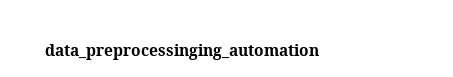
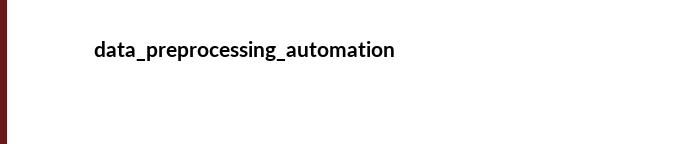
- data_preprocessinging_automation
+ data_preprocessing_automation

